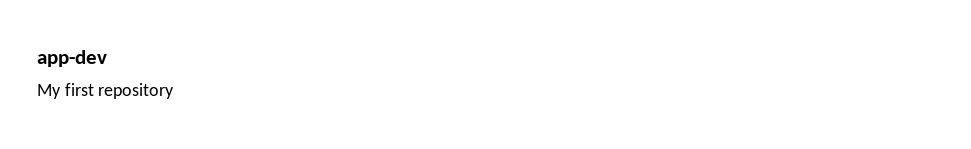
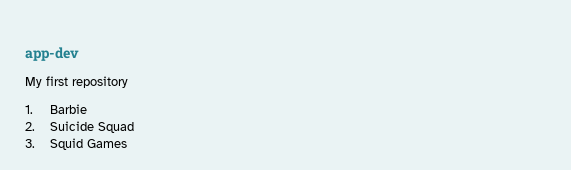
+ 1. Barbie
+ 2. Suicide Squad
+ 3. Squid Games

